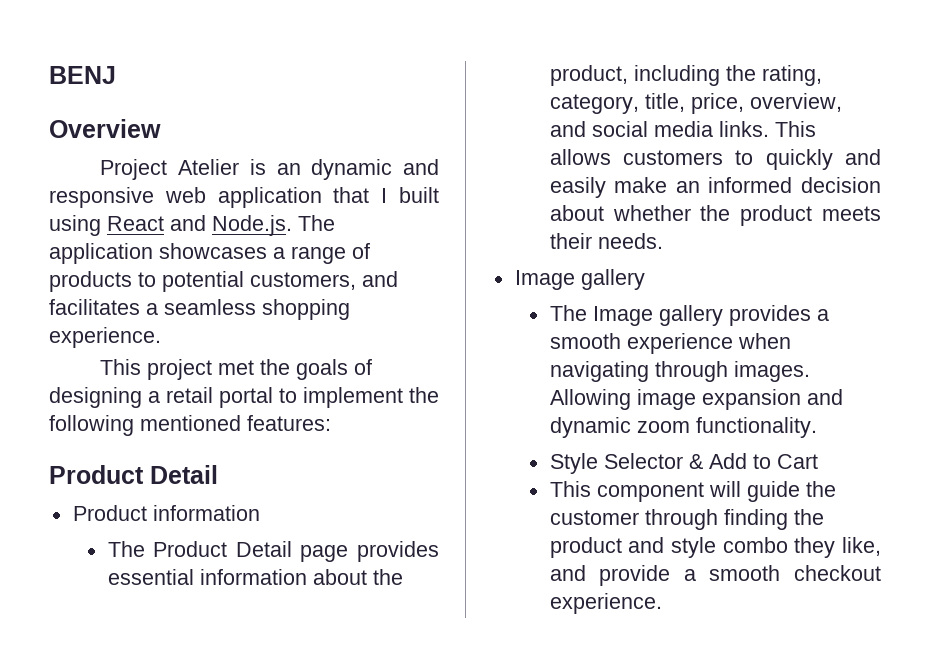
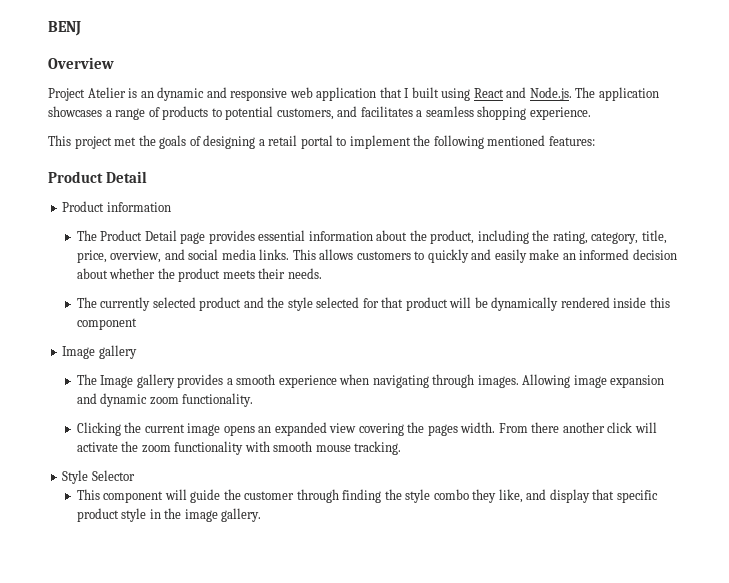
+ The currently selected product and the style selected for that product will be dynamically rendered inside this component
- Style Selector & Add to Cart
+ Clicking the current image opens an expanded view covering the pages width. From there another click will activate the zoom functionality with smooth mouse tracking.
+ Style Selector
- This component will guide the customer through finding the product and style combo they like, and provide a smooth checkout experience.
+ This component will guide the customer through finding the style combo they like, and display that specific product style in the image gallery.

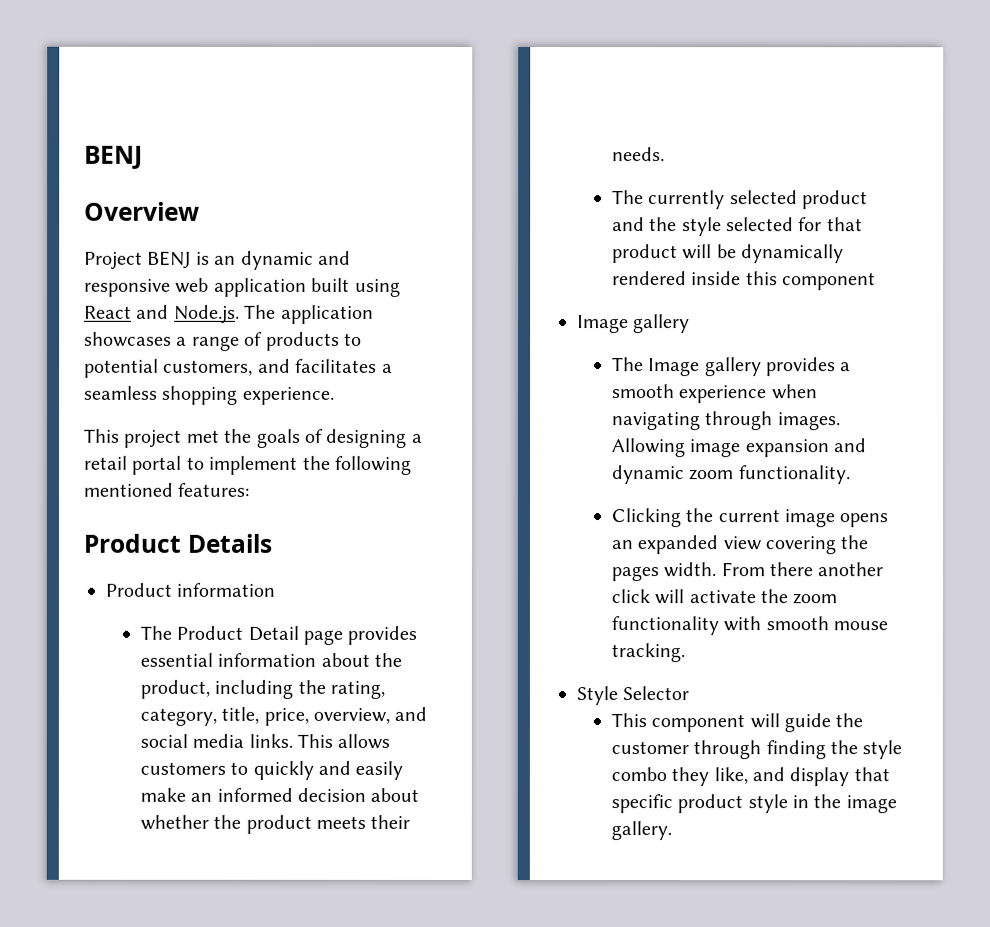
- Project Atelier is an dynamic and responsive web application that I built using React and Node.js. The application showcases a range of products to potential customers, and facilitates a seamless shopping experience.
+ Project BENJ is an dynamic and responsive web application built using React and Node.js. The application showcases a range of products to potential customers, and facilitates a seamless shopping experience.
  This project met the goals of designing a retail portal to implement the following mentioned features:
- Product Detail
+ Product Details

